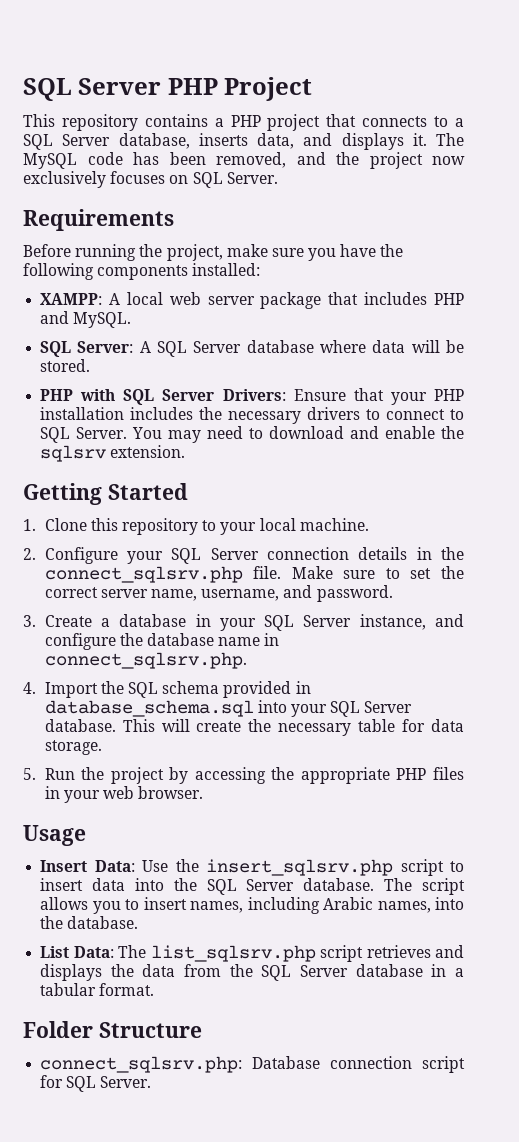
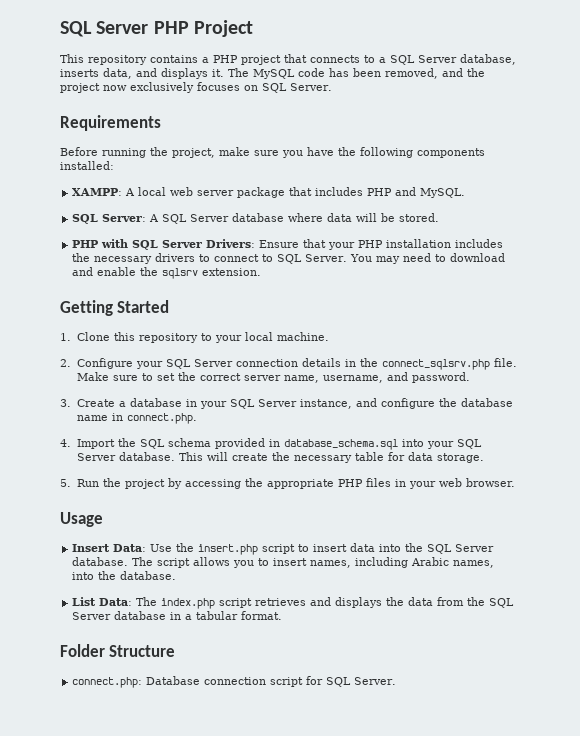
- 3. Create a database in your SQL Server instance, and configure the database name in connect_sqlsrv.php.
+ 3. Create a database in your SQL Server instance, and configure the database name in connect.php.
- Insert Data: Use the insert_sqlsrv.php script to insert data into the SQL Server database.
+ Insert Data: Use the insert.php script to insert data into the SQL Server database.
- List Data: The list_sqlsrv.php script retrieves and displays the data from the SQL Server database in a tabular format.
+ List Data: The index.php script retrieves and displays the data from the SQL Server database in a tabular format.
- connect_sqlsrv.php: Database connection script for SQL Server.
+ connect.php: Database connection script for SQL Server.

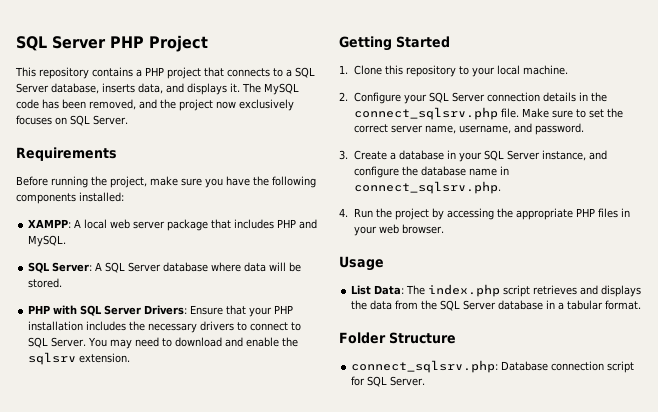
- 3. Create a database in your SQL Server instance, and configure the database name in connect.php.
- 4. Import the SQL schema provided in database_schema.sql into your SQL Server database. This will create the necessary table for data storage.
- 5. Run the project by accessing the appropriate PHP files in your web browser.
+ 3. Create a database in your SQL Server instance, and configure the database name in connect_sqlsrv.php.
+ 4. Run the project by accessing the appropriate PHP files in your web browser.
- Insert Data: Use the insert.php script to insert data into the SQL Server database. The script allows you to insert names, including Arabic names, into the database.
- connect.php: Database connection script for SQL Server.
+ connect_sqlsrv.php: Database connection script for SQL Server.

